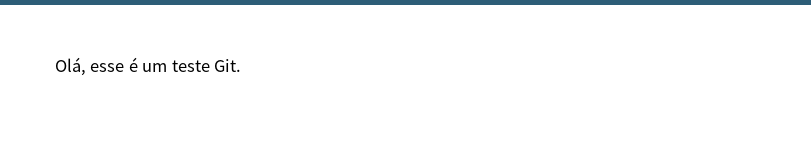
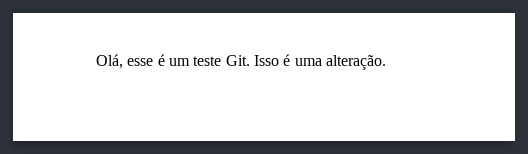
- Olá, esse é um teste Git.
+ Olá, esse é um teste Git. Isso é uma alteração.

